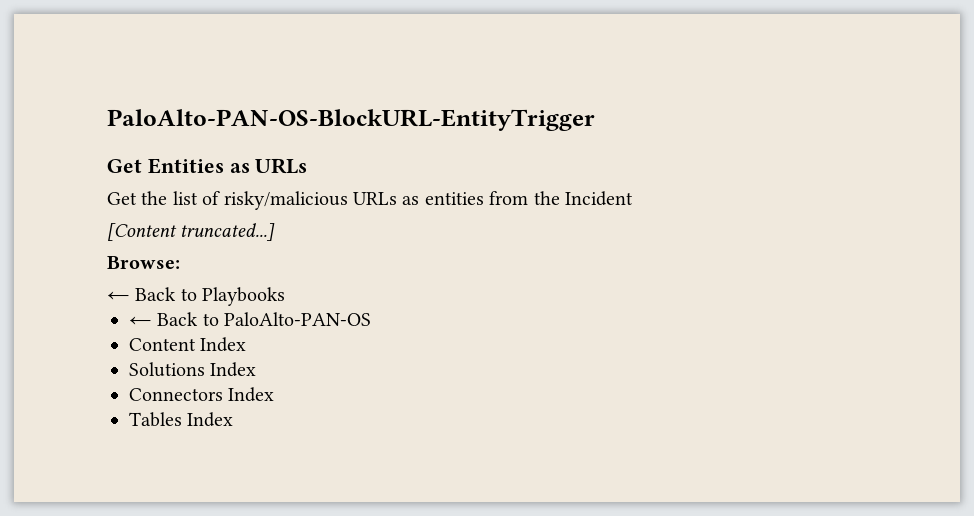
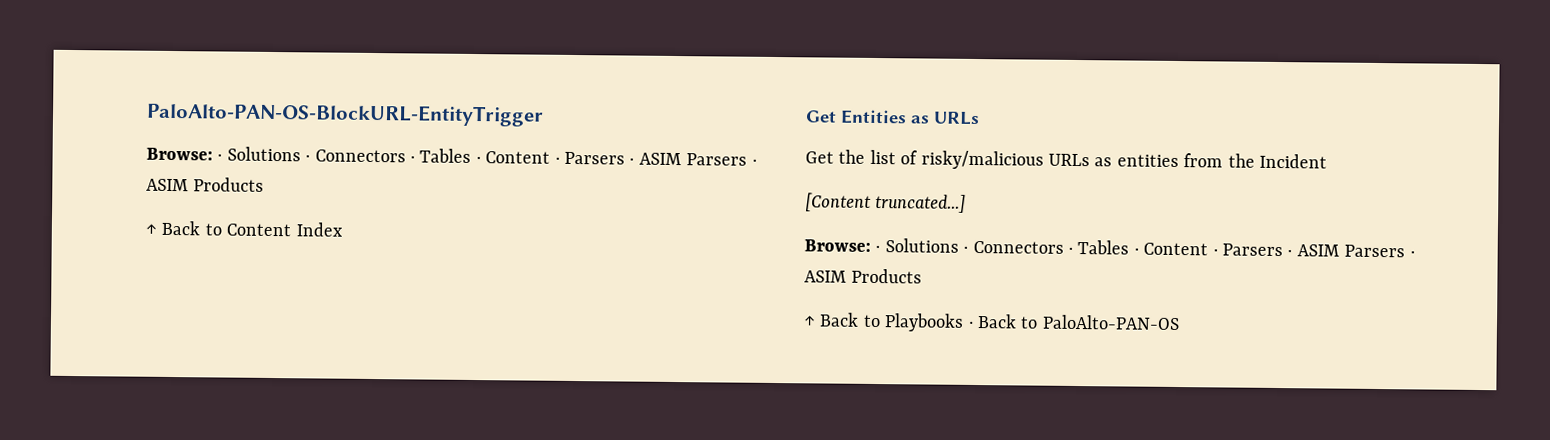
  PaloAlto-PAN-OS-BlockURL-EntityTrigger
+ Browse: · Solutions · Connectors · Tables · Content · Parsers · ASIM Parsers · ASIM Products
+ ↑ Back to Content Index
  [Content truncated...]
- Browse:
- ← Back to Playbooks
- ← Back to PaloAlto-PAN-OS
+ Browse: · Solutions · Connectors · Tables · Content · Parsers · ASIM Parsers · ASIM Products
+ ↑ Back to Playbooks · Back to PaloAlto-PAN-OS
- Content Index
- Solutions Index
- Connectors Index
- Tables Index

